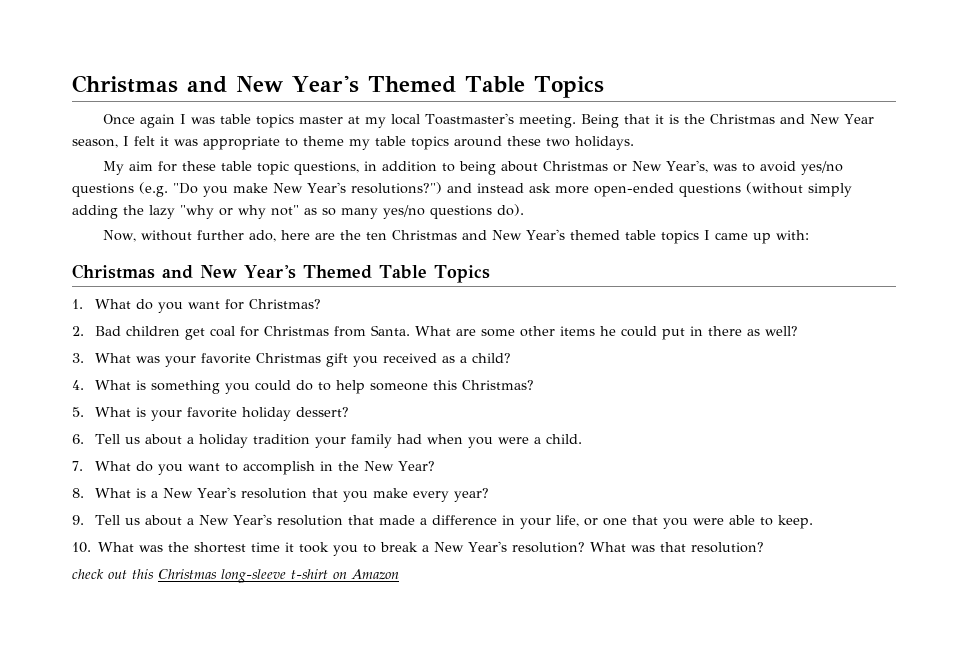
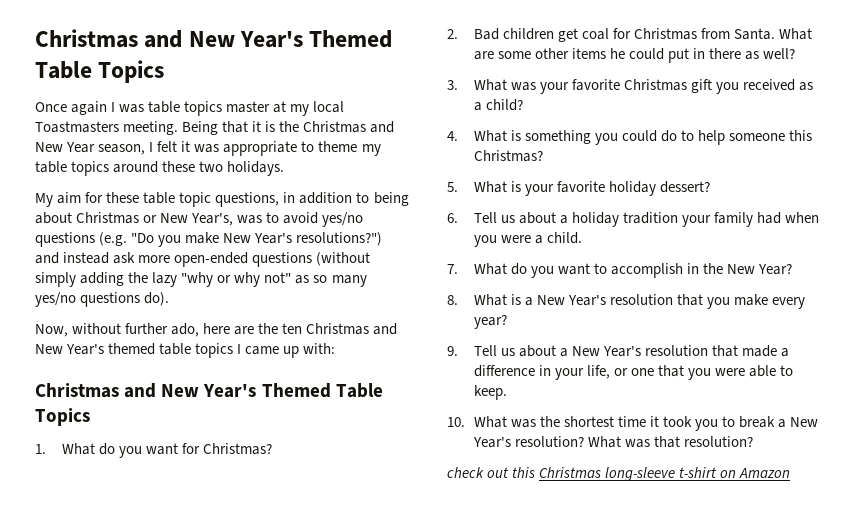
- Once again I was table topics master at my local Toastmaster's meeting.
+ Once again I was table topics master at my local Toastmasters meeting.

